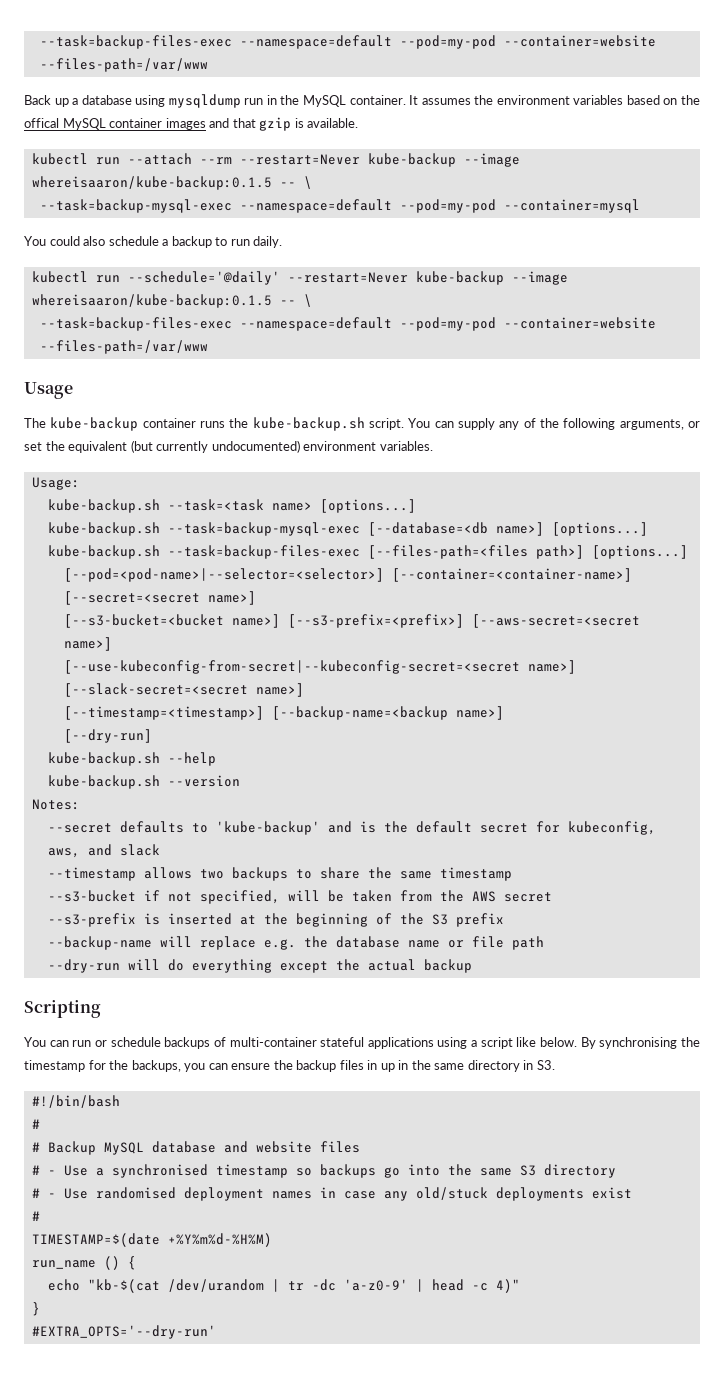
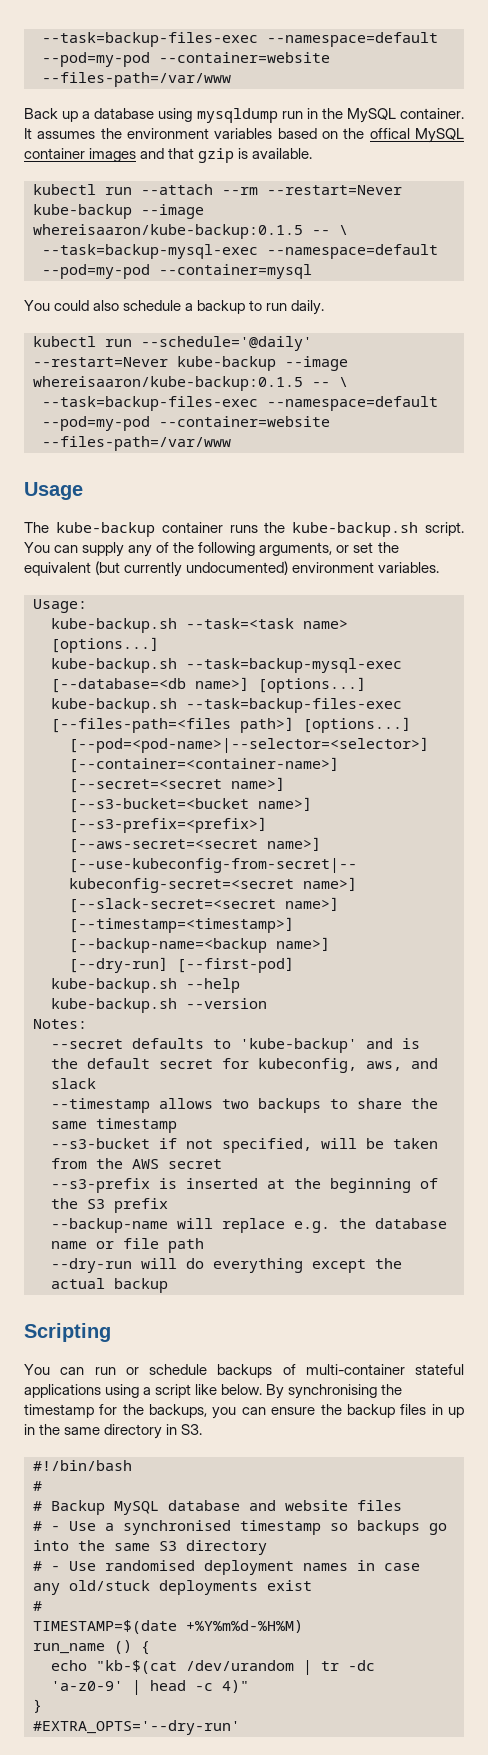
- [--dry-run]
+ [--dry-run] [--first-pod]

